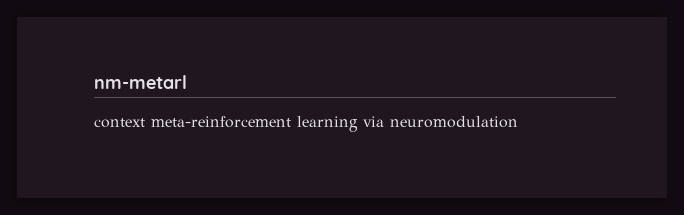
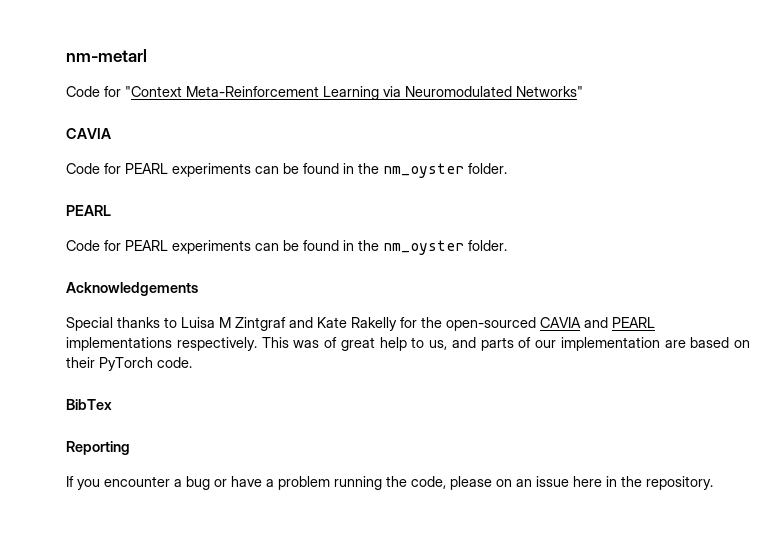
- context meta-reinforcement learning via neuromodulation
+ Code for "Context Meta-Reinforcement Learning via Neuromodulated Networks"
+ CAVIA
+ Code for PEARL experiments can be found in the nm_oyster folder.
+ PEARL
+ Code for PEARL experiments can be found in the nm_oyster folder.
+ Acknowledgements
+ Special thanks to Luisa M Zintgraf and Kate Rakelly for the open-sourced CAVIA and PEARL implementations respectively. This was of great help to us, and parts of our implementation are based on their PyTorch code.
+ BibTex
+ Reporting
+ If you encounter a bug or have a problem running the code, please on an issue here in the repository.

